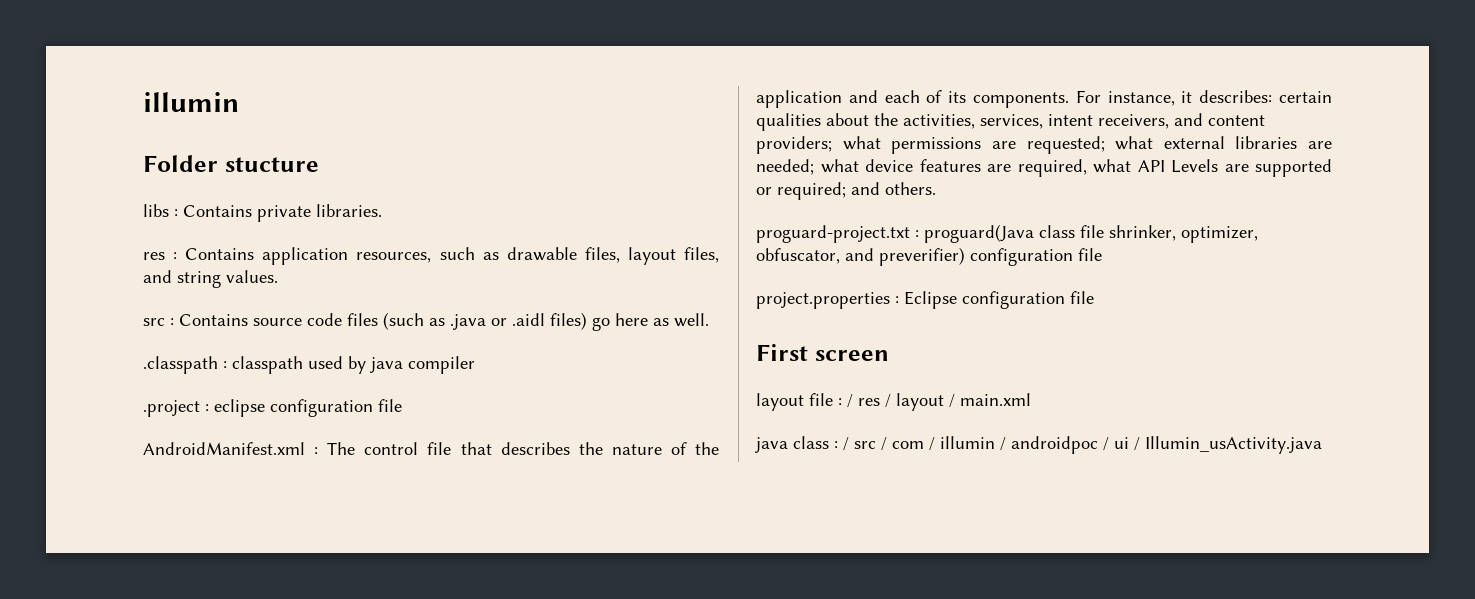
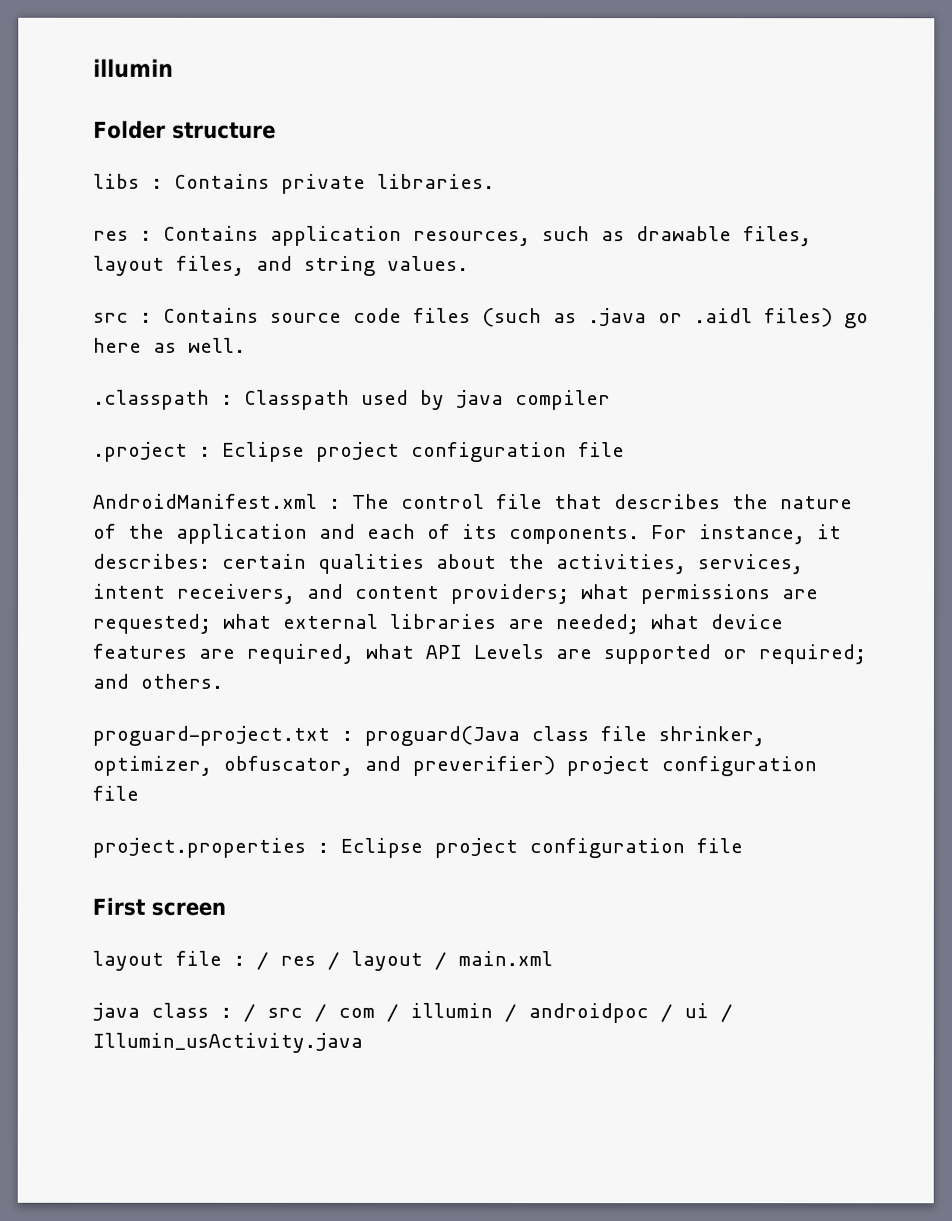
- Folder stucture
+ Folder structure
- .classpath : classpath used by java compiler
+ .classpath : Classpath used by java compiler
- .project : eclipse configuration file
+ .project : Eclipse project configuration file
- proguard-project.txt : proguard(Java class file shrinker, optimizer, obfuscator, and preverifier) configuration file
+ proguard-project.txt : proguard(Java class file shrinker, optimizer, obfuscator, and preverifier) project configuration file
- project.properties : Eclipse configuration file
+ project.properties : Eclipse project configuration file

